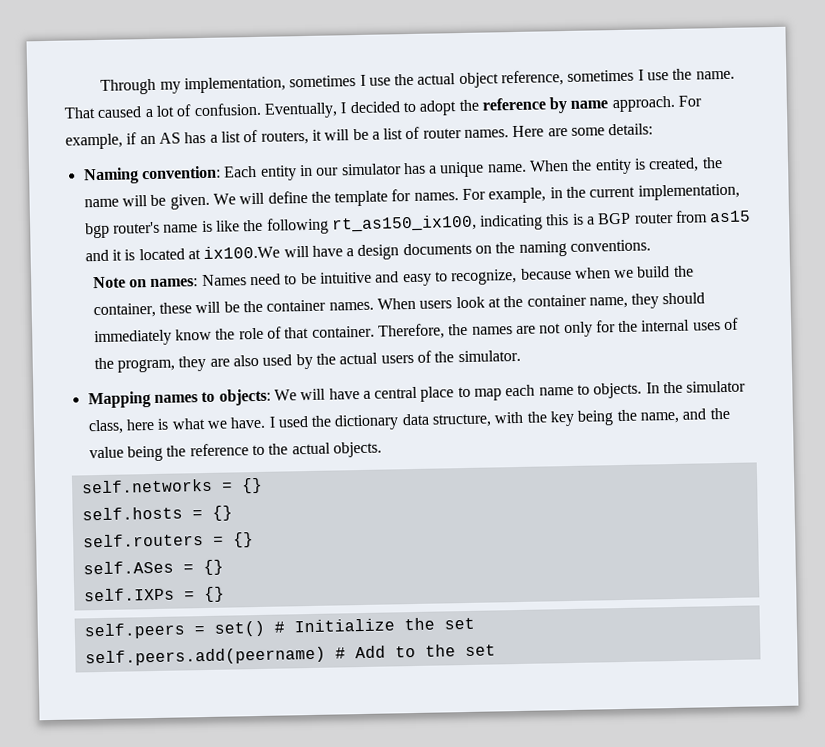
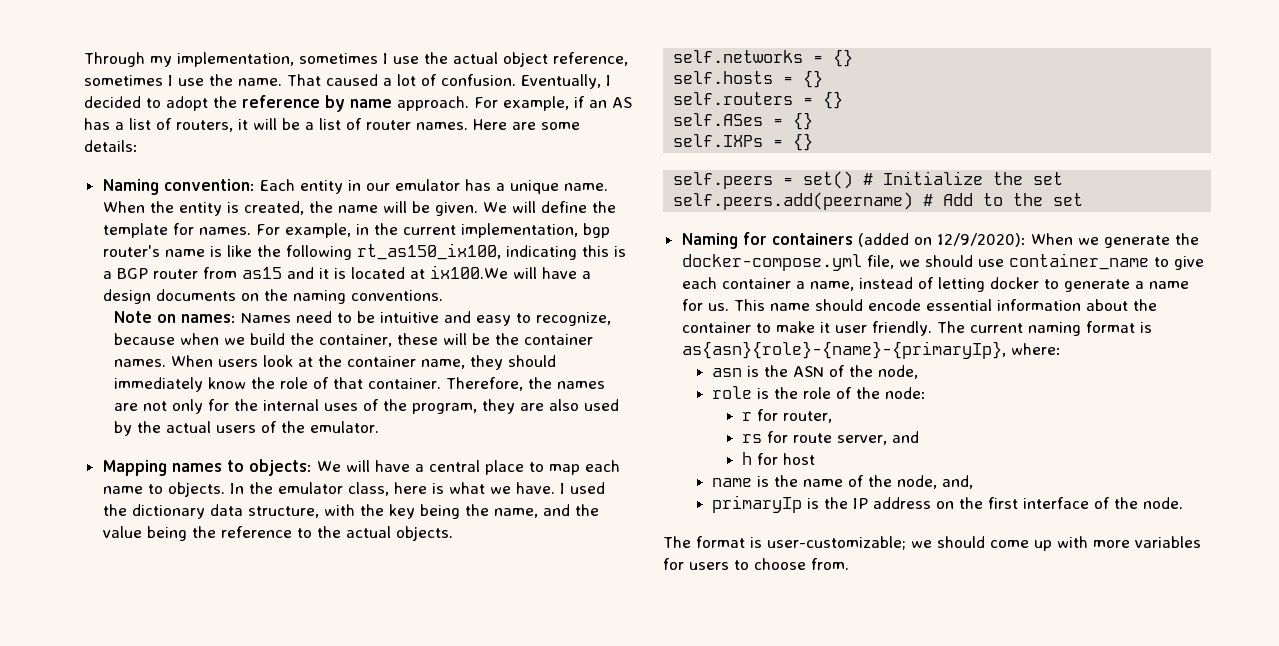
- Naming convention: Each entity in our simulator has a unique name.
+ Naming convention: Each entity in our emulator has a unique name.
- Therefore, the names are not only for the internal uses of the program, they are also used by the actual users of the simulator.
+ Therefore, the names are not only for the internal uses of the program, they are also used by the actual users of the emulator.
- In the simulator class, here is what we have.
+ In the emulator class, here is what we have.
+ Naming for containers (added on 12/9/2020): When we generate the docker-compose.yml file, we should use container_name to give each container a name, instead of letting docker to generate a name for us. This name should encode essential information about the container to make it user friendly. The current naming format is as{asn}{role}-{name}-{primaryIp}, where:
+ asn is the ASN of the node,
+ role is the role of the node:
+ r for router,
+ rs for route server, and
+ h for host
+ name is the name of the node, and,
+ primaryIp is the IP address on the first interface of the node.
+ The format is user-customizable; we should come up with more variables for users to choose from.

